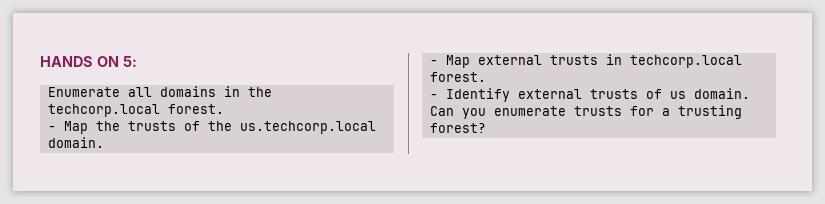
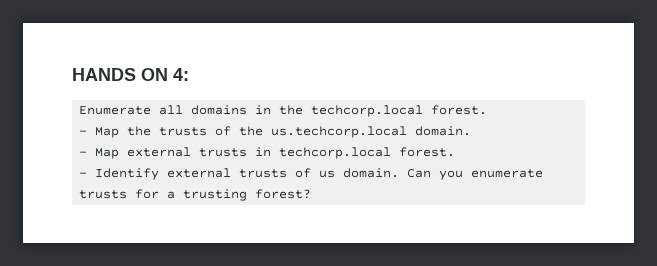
- HANDS ON 5:
+ HANDS ON 4:

